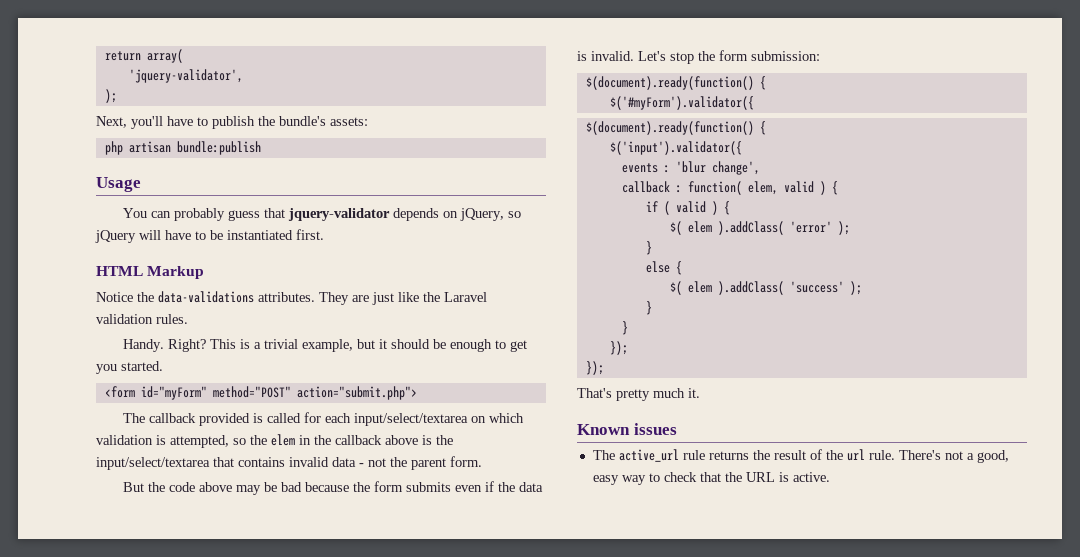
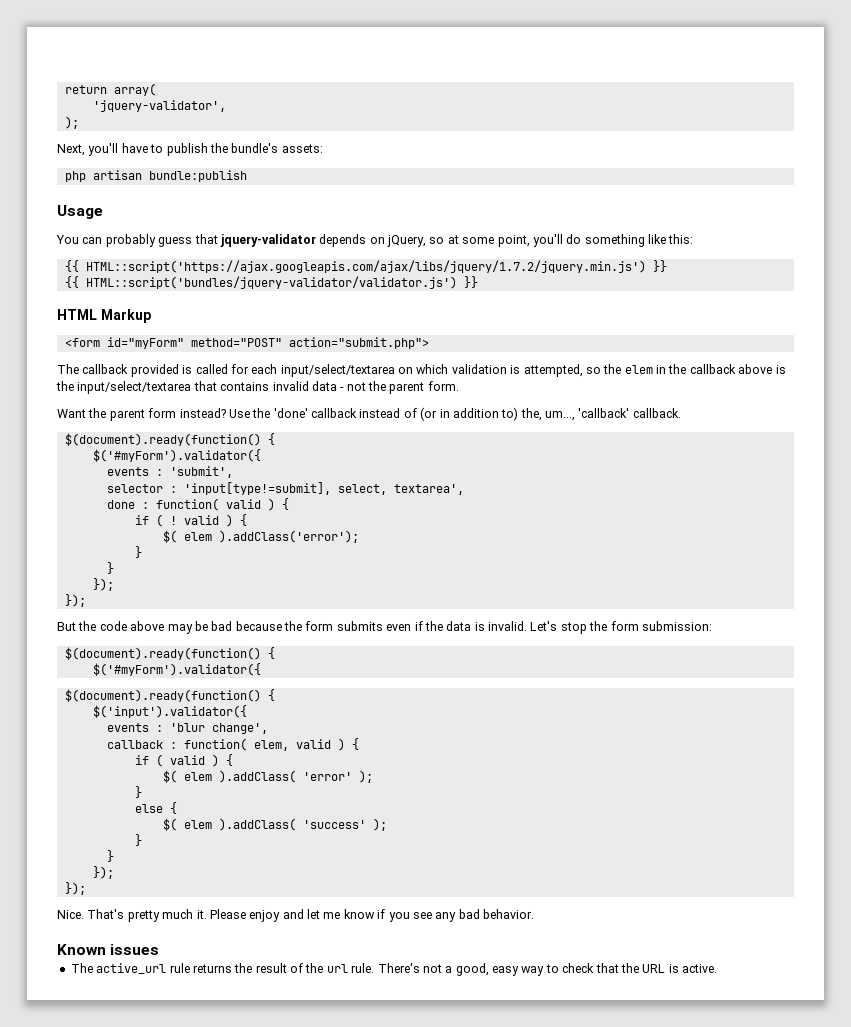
- You can probably guess that jquery-validator depends on jQuery, so jQuery will have to be instantiated first.
+ You can probably guess that jquery-validator depends on jQuery, so at some point, you'll do something like this:
+ {{ HTML::script('https://ajax.googleapis.com/ajax/libs/jquery/1.7.2/jquery.min.js') }}
+ {{ HTML::script('bundles/jquery-validator/validator.js') }}
  HTML Markup
- Notice the data-validations attributes. They are just like the Laravel validation rules.
- Handy. Right? This is a trivial example, but it should be enough to get you started.
+ Want the parent form instead? Use the 'done' callback instead of (or in addition to) the, um..., 'callback' callback.
+ $(document).ready(function() {
+ $('#myForm').validator({
+ events : 'submit',
+ selector : 'input[type!=submit], select, textarea',
+ done : function( valid ) {
+ if ( ! valid ) {
+ $( elem ).addClass('error');
+ }
+ }
+ });
+ });
+ Nice.
+ Please enjoy and let me know if you see any bad behavior.

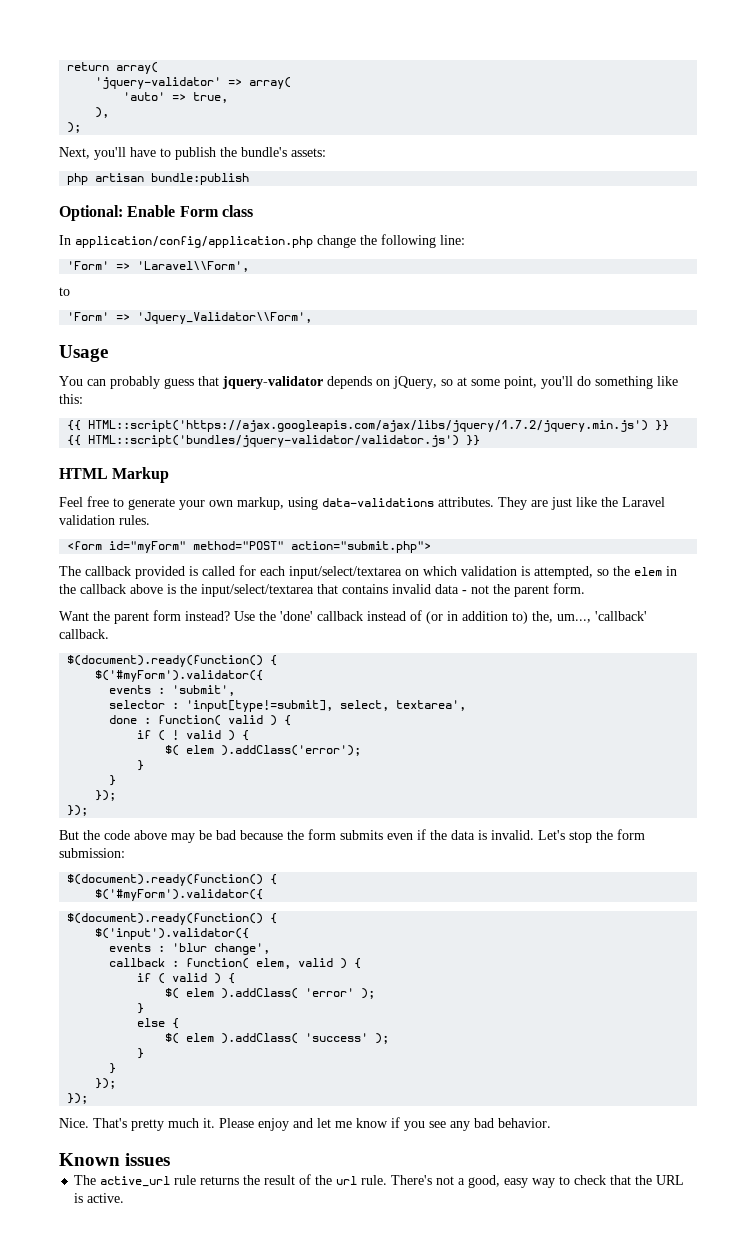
- 'jquery-validator',
+ 'jquery-validator' => array(
+ 'auto' => true,
+ ),
+ Optional: Enable Form class
+ In application/config/application.php change the following line:
+ 'Form' => 'Laravel\\Form',
+ to
+ 'Form' => 'Jquery_Validator\\Form',
+ Feel free to generate your own markup, using data-validations attributes. They are just like the Laravel validation rules.

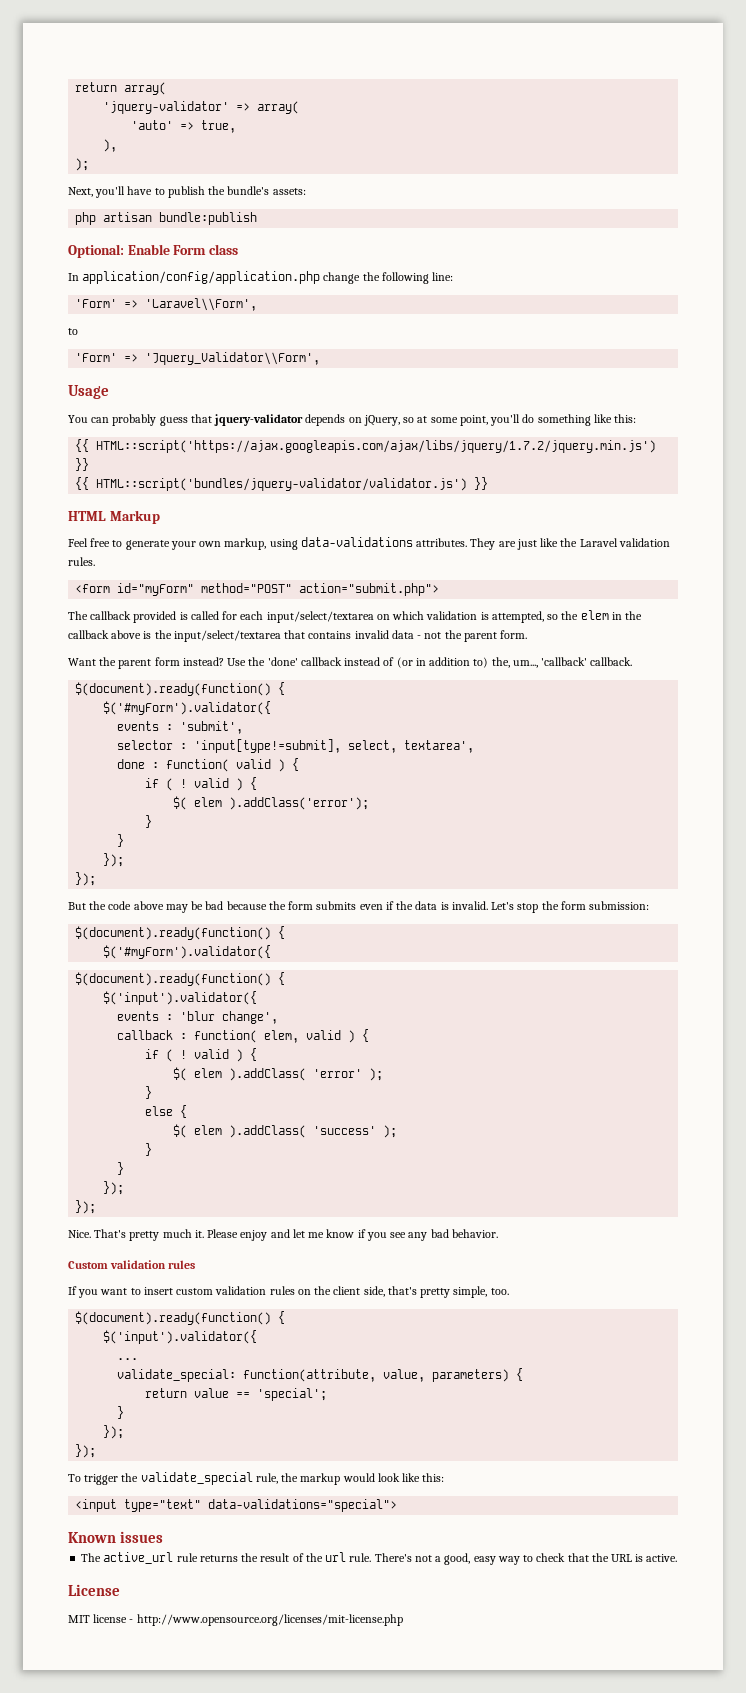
  callback : function( elem, valid ) {
- if ( valid ) {
+ if ( ! valid ) {
+ Custom validation rules
+ If you want to insert custom validation rules on the client side, that's pretty simple, too.
+ $(document).ready(function() {
+ $('input').validator({
+ ...
+ validate_special: function(attribute, value, parameters) {
+ return value == 'special';
+ }
+ });
+ });
+ To trigger the validate_special rule, the markup would look like this:
+ <input type="text" data-validations="special">
+ License
+ MIT license - http://www.opensource.org/licenses/mit-license.php

